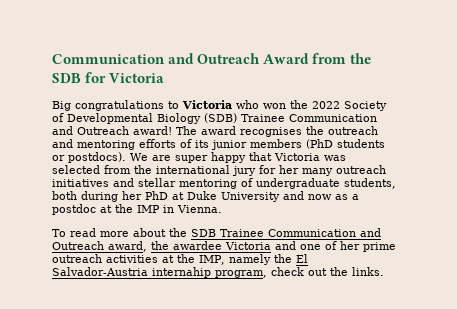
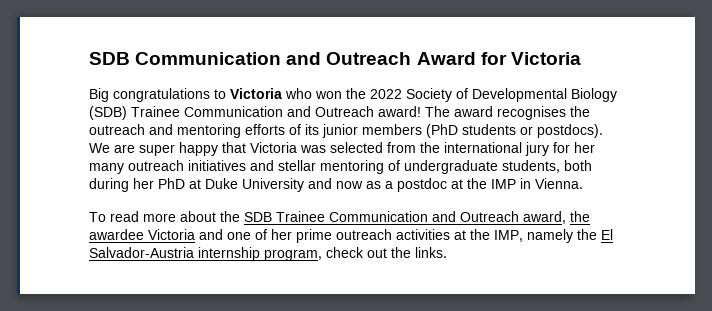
- Communication and Outreach Award from the SDB for Victoria
+ SDB Communication and Outreach Award for Victoria
- To read more about the SDB Trainee Communication and Outreach award, the awardee Victoria and one of her prime outreach activities at the IMP, namely the El Salvador-Austria internahip program, check out the links.
+ To read more about the SDB Trainee Communication and Outreach award, the awardee Victoria and one of her prime outreach activities at the IMP, namely the El Salvador-Austria internship program, check out the links.

